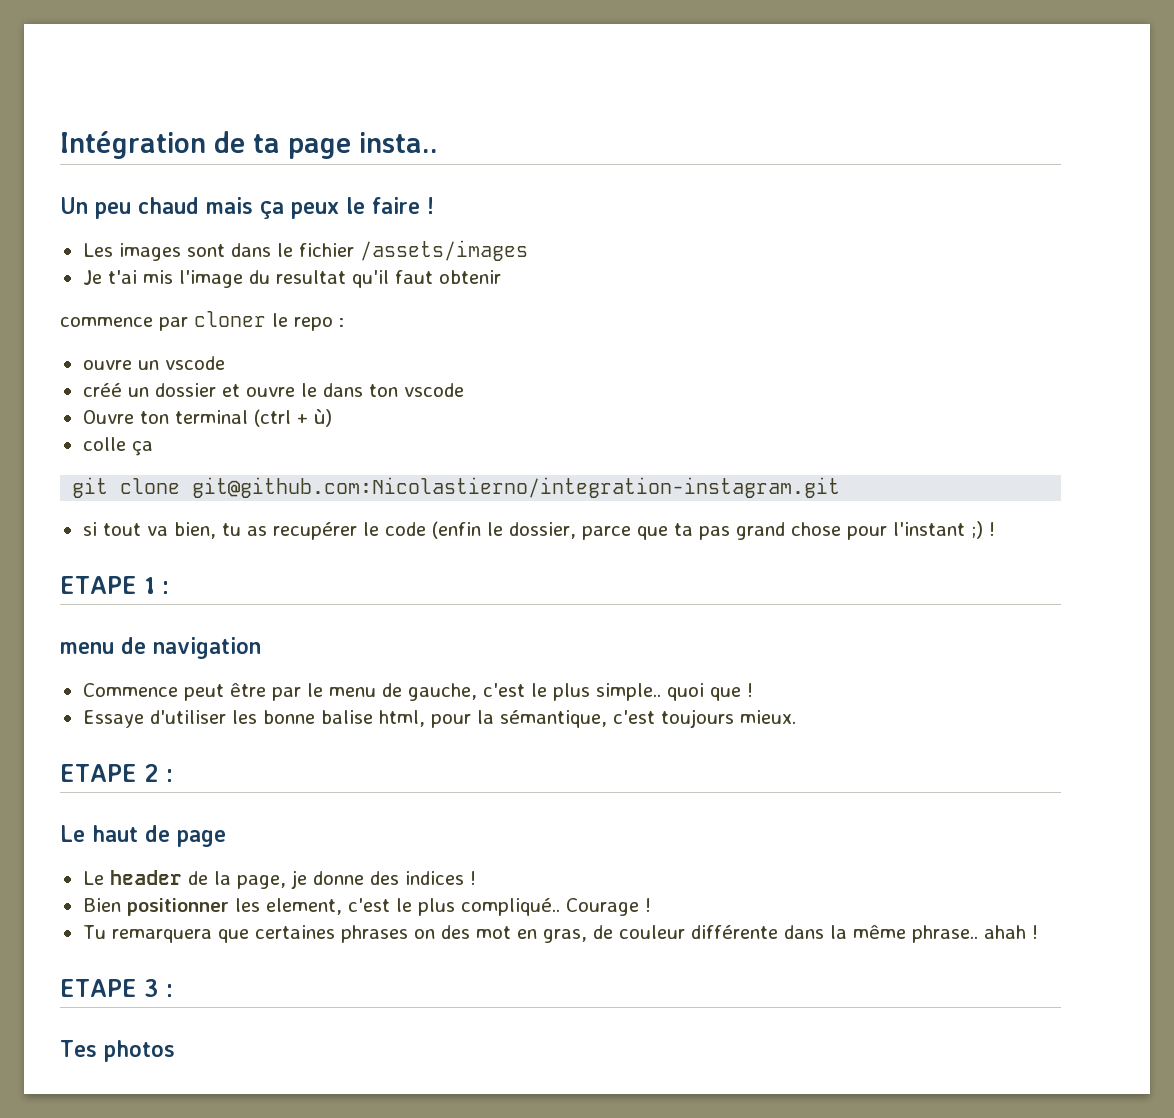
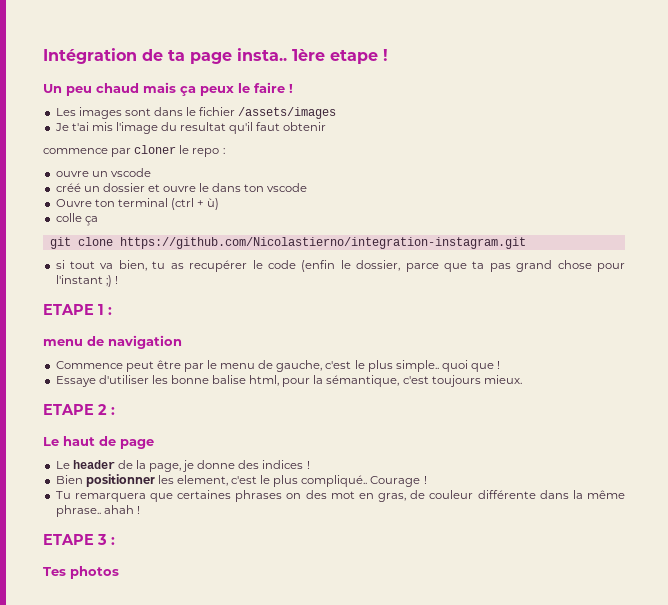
+ 1ère etape !
- git clone git@github.com:Nicolastierno/integration-instagram.git
+ git clone https://github.com/Nicolastierno/integration-instagram.git

